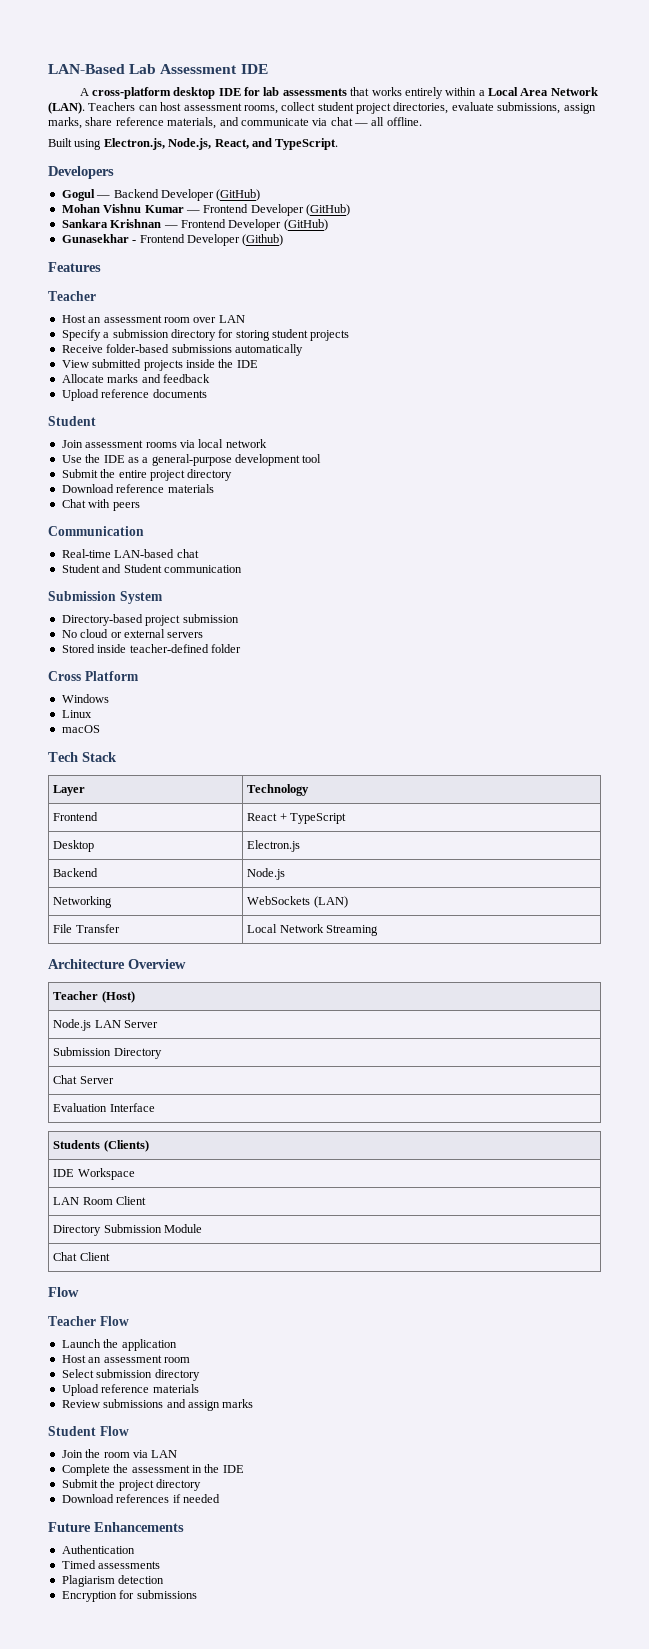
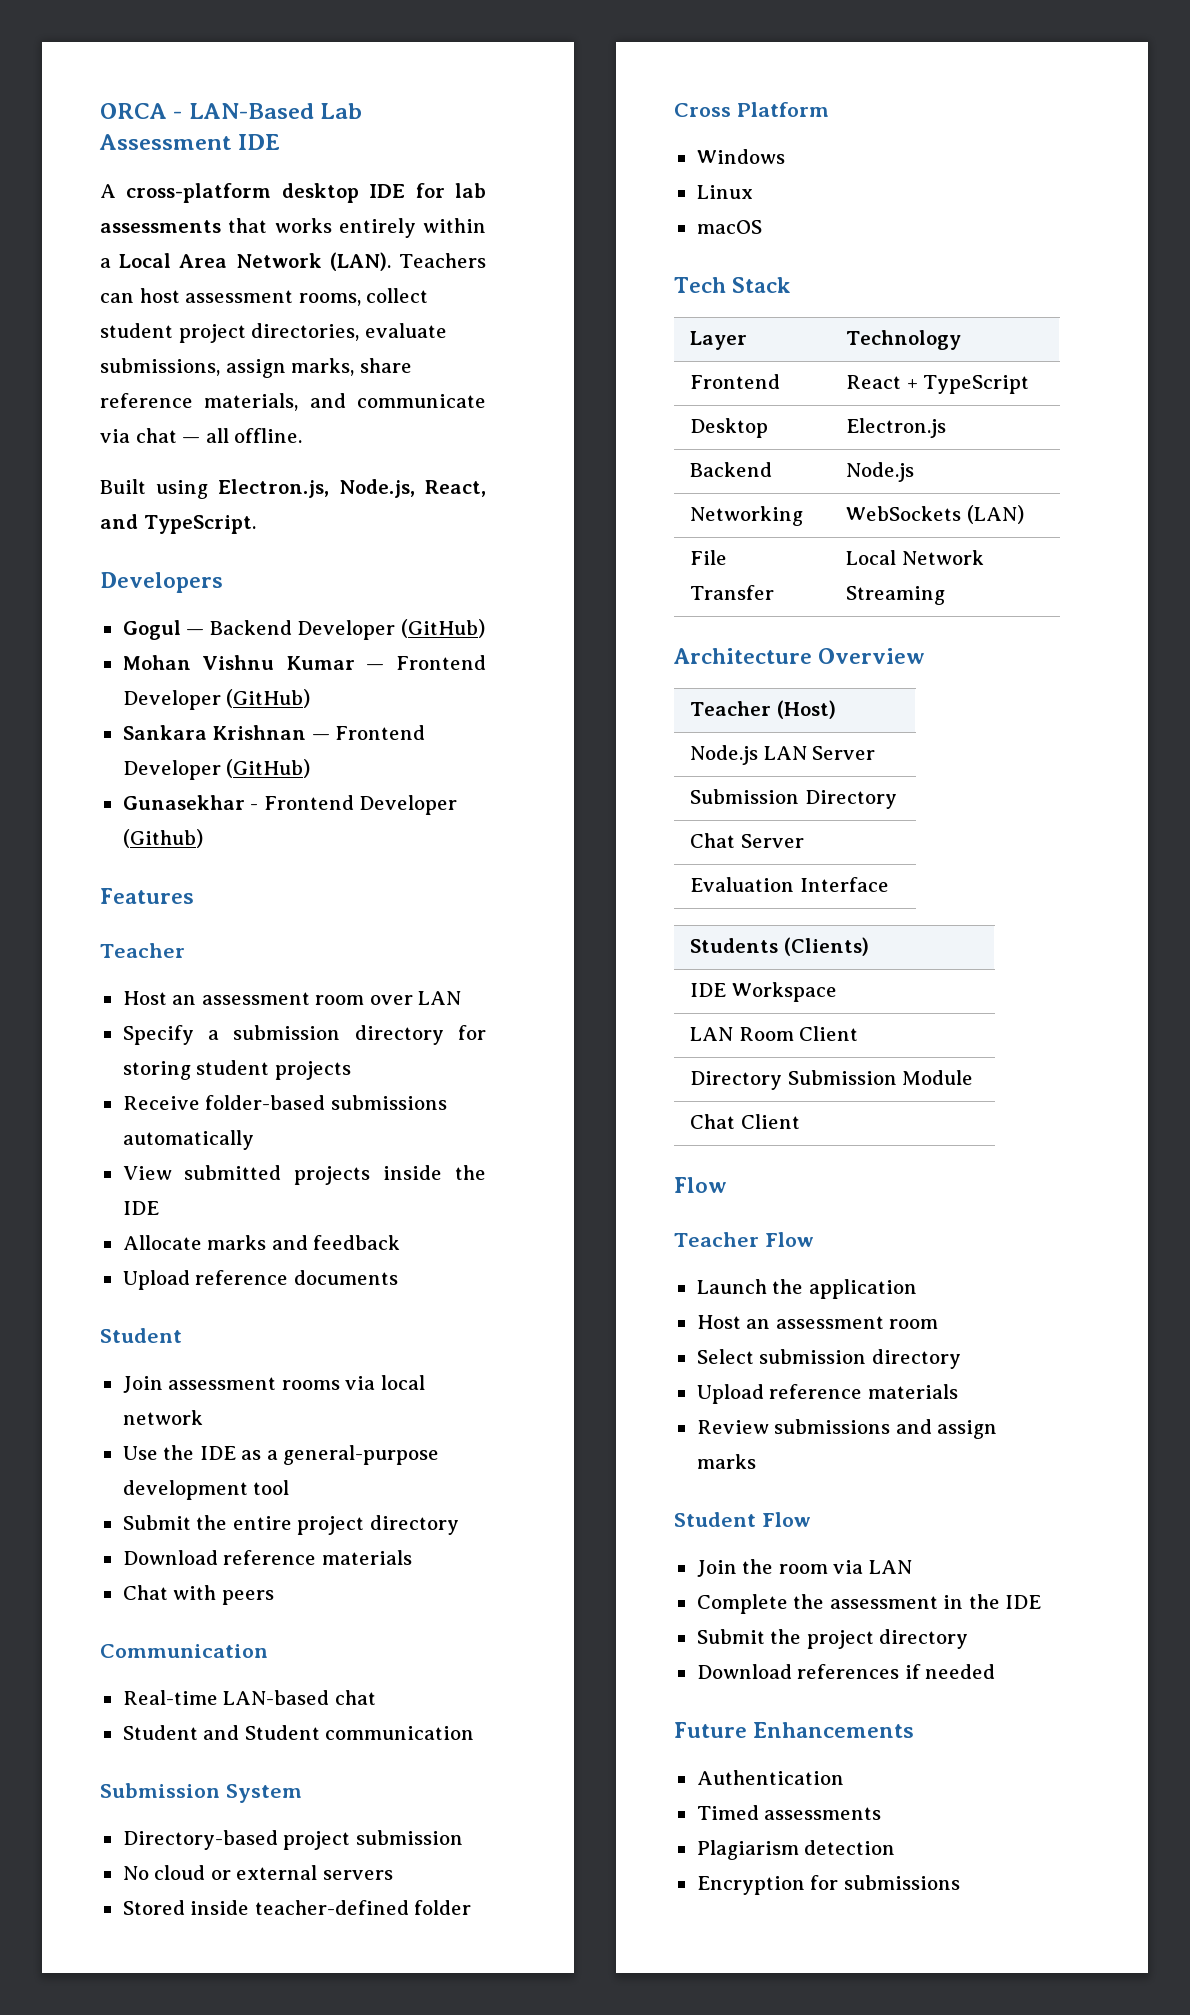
- LAN-Based Lab Assessment IDE
+ ORCA - LAN-Based Lab Assessment IDE

